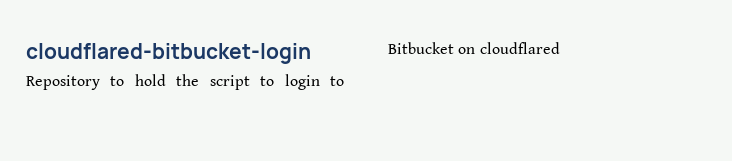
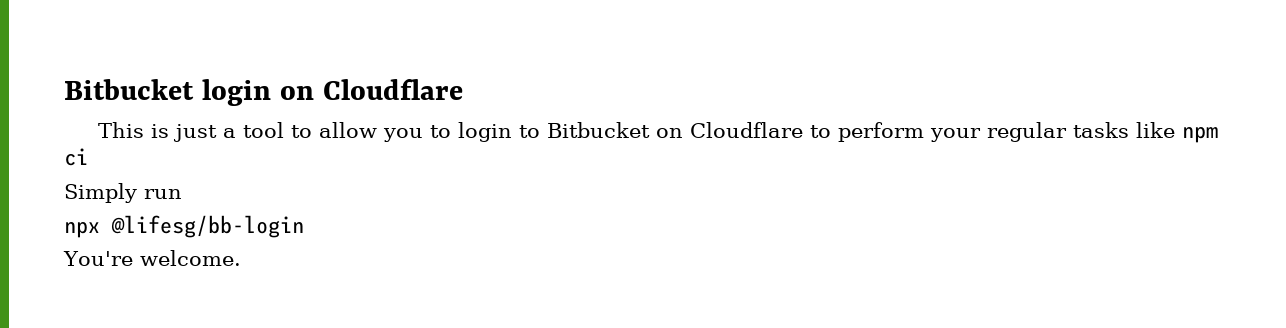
- cloudflared-bitbucket-login
- Repository to hold the script to login to Bitbucket on cloudflared
+ Bitbucket login on Cloudflare
+ This is just a tool to allow you to login to Bitbucket on Cloudflare to perform your regular tasks like npm ci
+ Simply run
+ npx @lifesg/bb-login
+ You're welcome.

